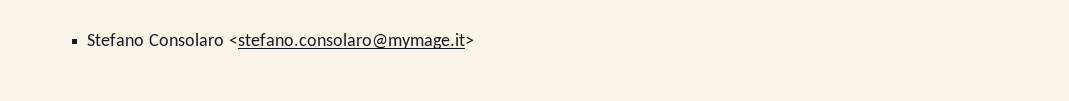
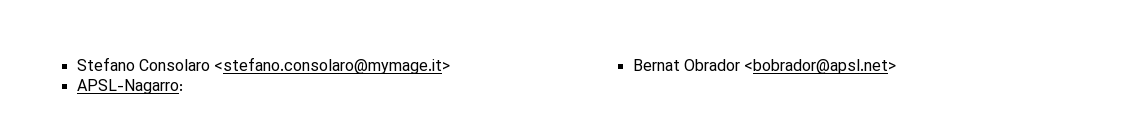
+ APSL-Nagarro:
+ Bernat Obrador <bobrador@apsl.net>

